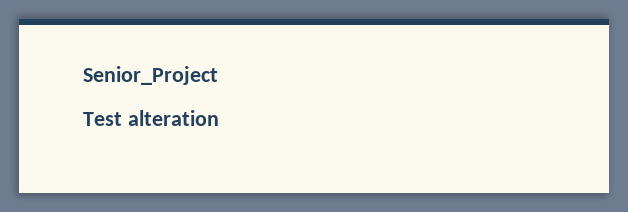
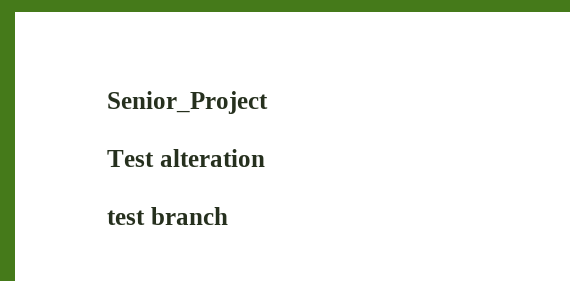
+ test branch

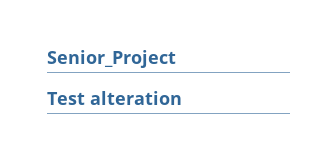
- test branch

